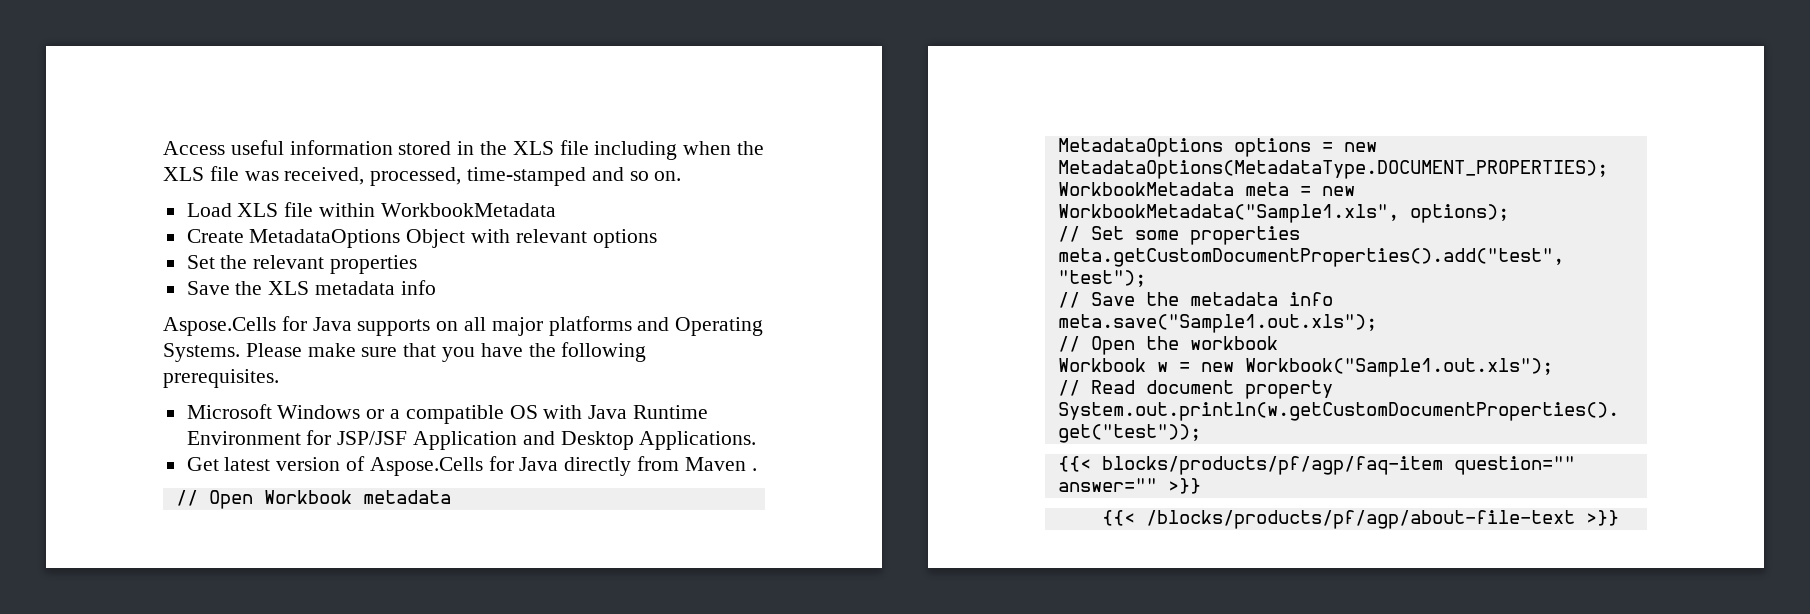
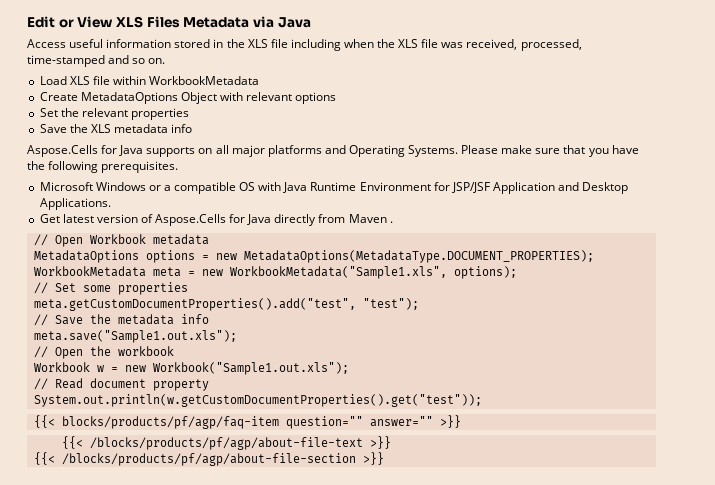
+ Edit or View XLS Files Metadata via Java
+ {{< /blocks/products/pf/agp/about-file-section >}}

